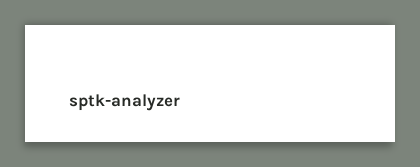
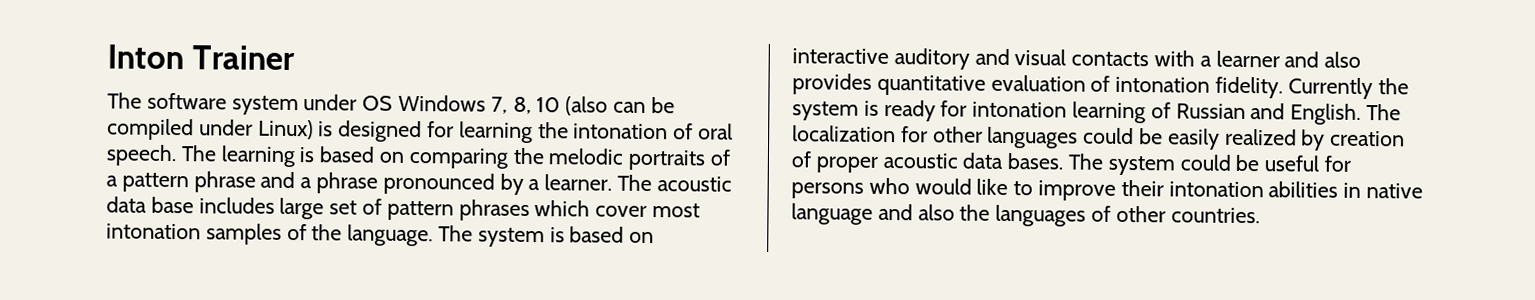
- sptk-analyzer
+ Inton Trainer
+ The software system under OS Windows 7, 8, 10 (also can be compiled under Linux) is designed for learning the intonation of oral speech. The learning is based on comparing the melodic portraits of a pattern phrase and a phrase pronounced by a learner. The acoustic data base includes large set of pattern phrases which cover most intonation samples of the language. The system is based on interactive auditory and visual contacts with a learner and also provides quantitative evaluation of intonation fidelity. Currently the system is ready for intonation learning of Russian and English. The localization for other languages could be easily realized by creation of proper acoustic data bases. The system could be useful for persons who would like to improve their intonation abilities in native language and also the languages of other countries.

